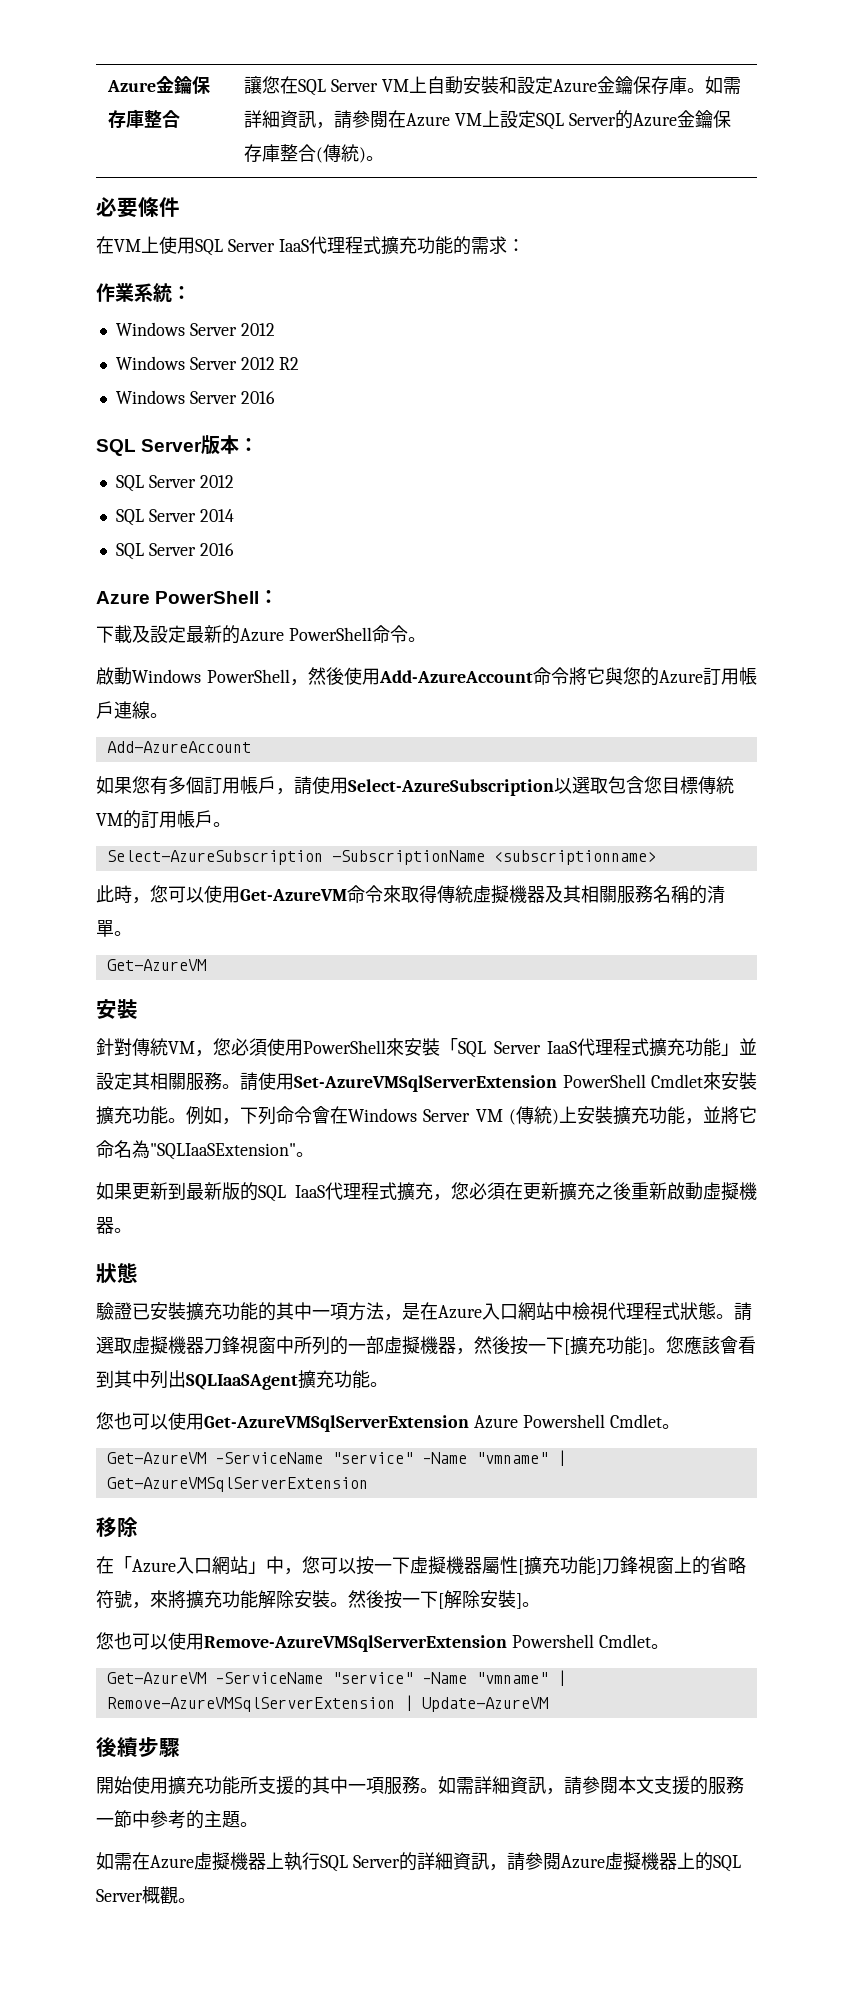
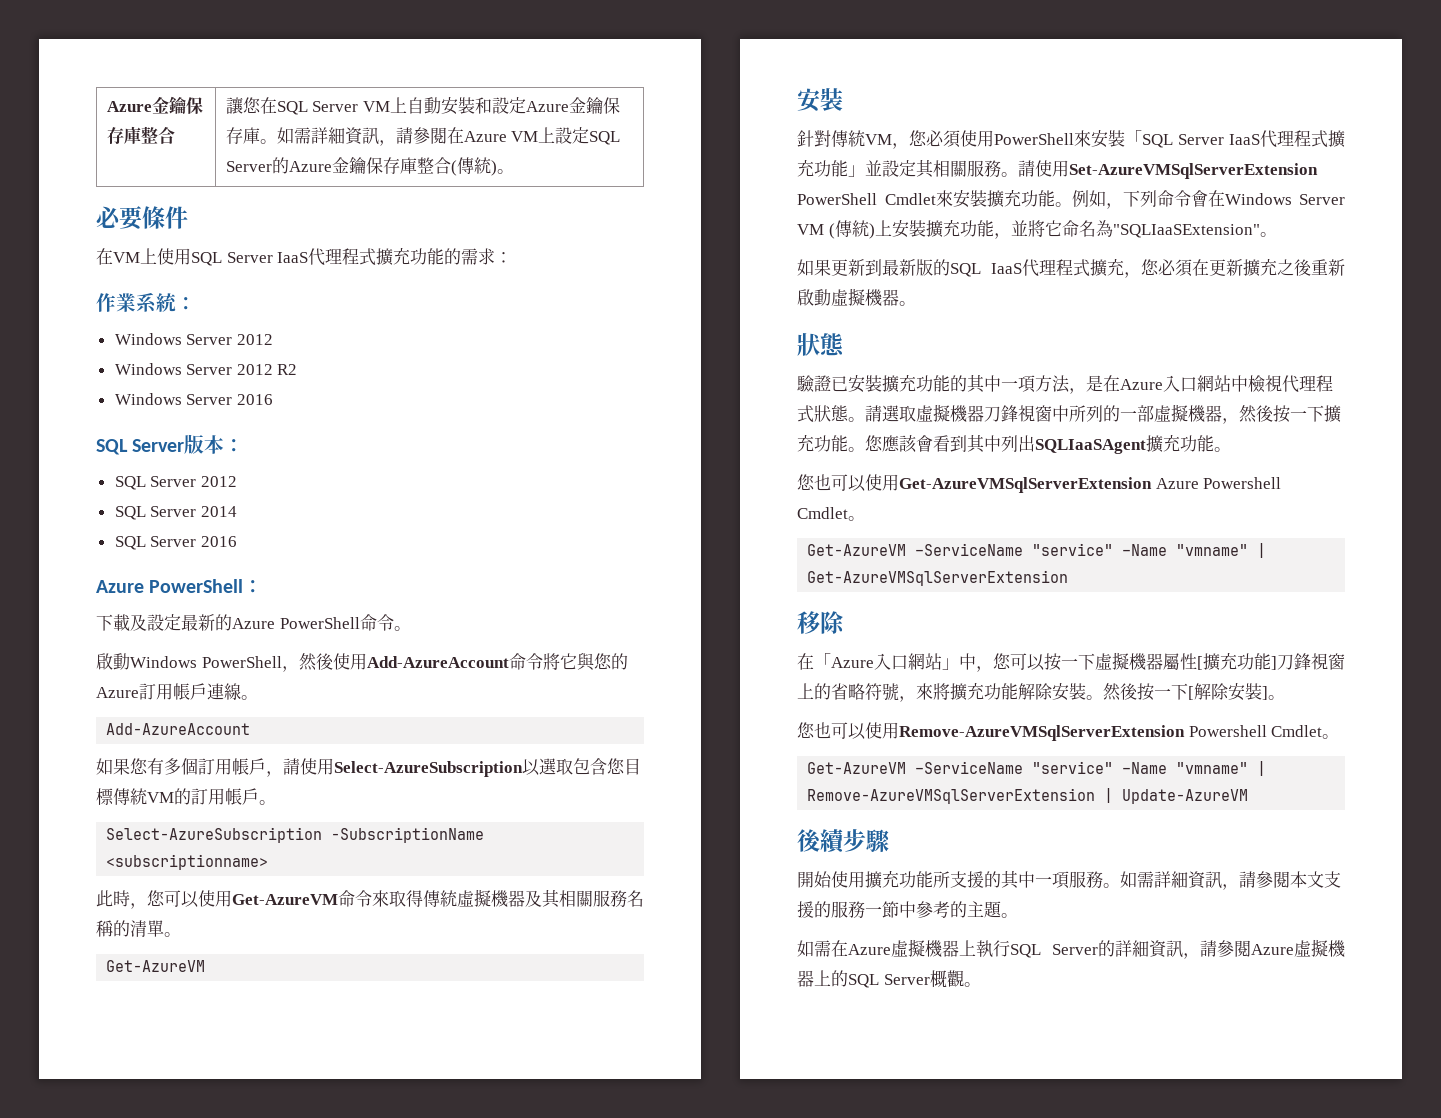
- 請選取虛擬機器刀鋒視窗中所列的一部虛擬機器，然後按一下[擴充功能]。
+ 請選取虛擬機器刀鋒視窗中所列的一部虛擬機器，然後按一下擴充功能。

